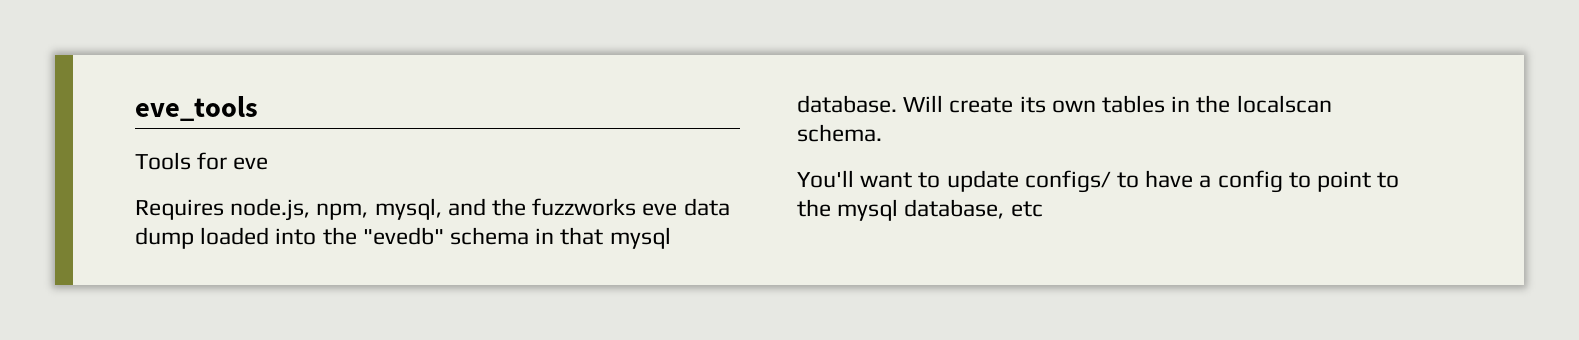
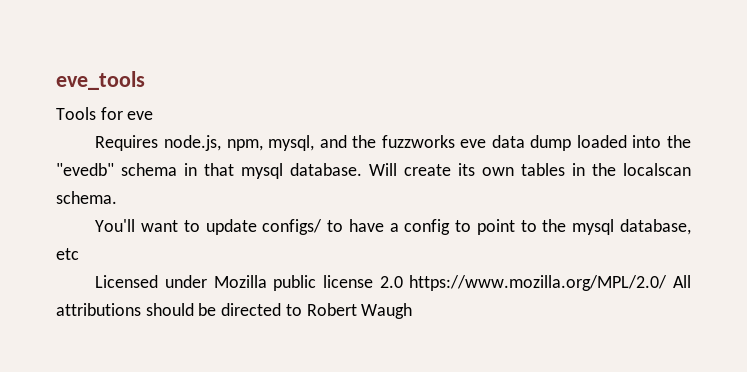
+ Licensed under Mozilla public license 2.0 https://www.mozilla.org/MPL/2.0/ All attributions should be directed to Robert Waugh

